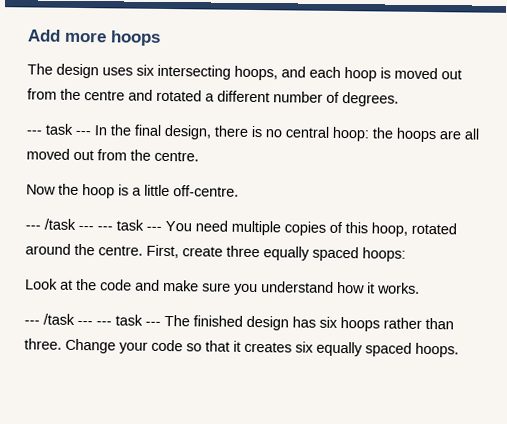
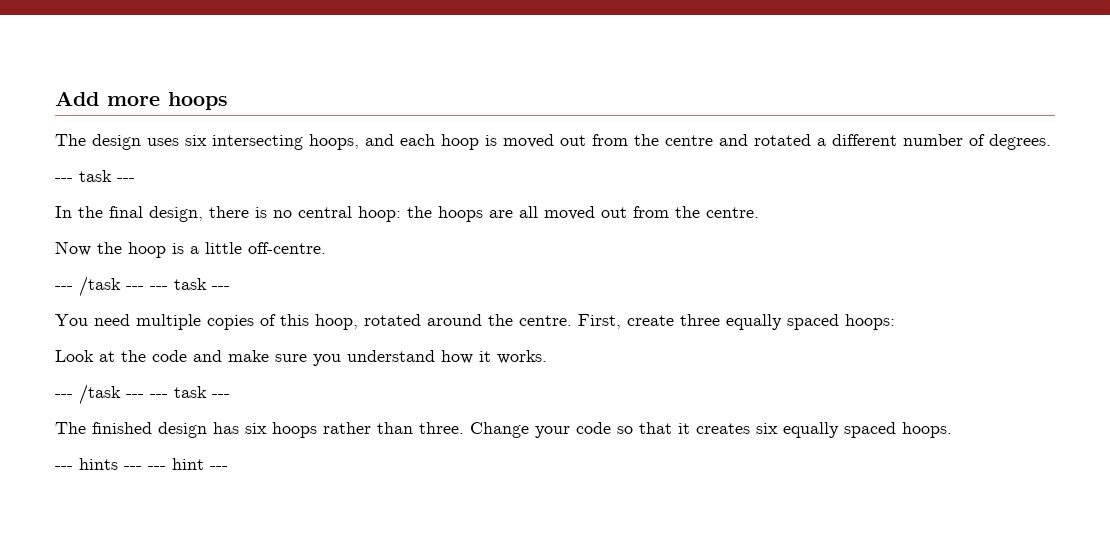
  The design uses six intersecting hoops, and each hoop is moved out from the centre and rotated a different number of degrees.
- --- task --- In the final design, there is no central hoop: the hoops are all moved out from the centre.
+ --- task ---
+ In the final design, there is no central hoop: the hoops are all moved out from the centre.
  Now the hoop is a little off-centre.
- --- /task --- --- task --- You need multiple copies of this hoop, rotated around the centre.
+ --- /task --- --- task ---
+ You need multiple copies of this hoop, rotated around the centre.
  Look at the code and make sure you understand how it works.
- --- /task --- --- task --- The finished design has six hoops rather than three.
+ --- /task --- --- task ---
+ The finished design has six hoops rather than three.
+ --- hints --- --- hint ---

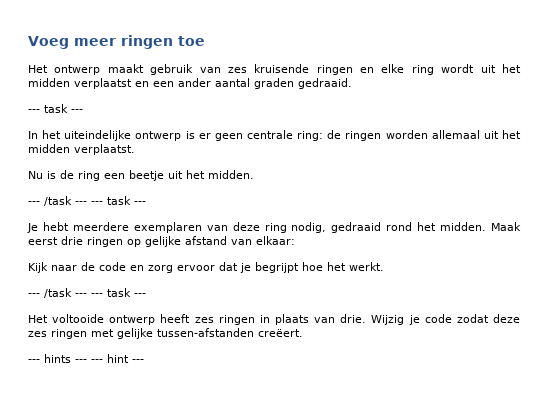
- Add more hoops
- The design uses six intersecting hoops, and each hoop is moved out from the centre and rotated a different number of degrees.
+ Voeg meer ringen toe
+ Het ontwerp maakt gebruik van zes kruisende ringen en elke ring wordt uit het midden verplaatst en een ander aantal graden gedraaid.
  --- task ---
- In the final design, there is no central hoop: the hoops are all moved out from the centre.
- Now the hoop is a little off-centre.
+ In het uiteindelijke ontwerp is er geen centrale ring: de ringen worden allemaal uit het midden verplaatst.
+ Nu is de ring een beetje uit het midden.
  --- /task --- --- task ---
- You need multiple copies of this hoop, rotated around the centre. First, create three equally spaced hoops:
- Look at the code and make sure you understand how it works.
+ Je hebt meerdere exemplaren van deze ring nodig, gedraaid rond het midden. Maak eerst drie ringen op gelijke afstand van elkaar:
+ Kijk naar de code en zorg ervoor dat je begrijpt hoe het werkt.
  --- /task --- --- task ---
- The finished design has six hoops rather than three. Change your code so that it creates six equally spaced hoops.
+ Het voltooide ontwerp heeft zes ringen in plaats van drie. Wijzig je code zodat deze zes ringen met gelijke tussen-afstanden creëert.

